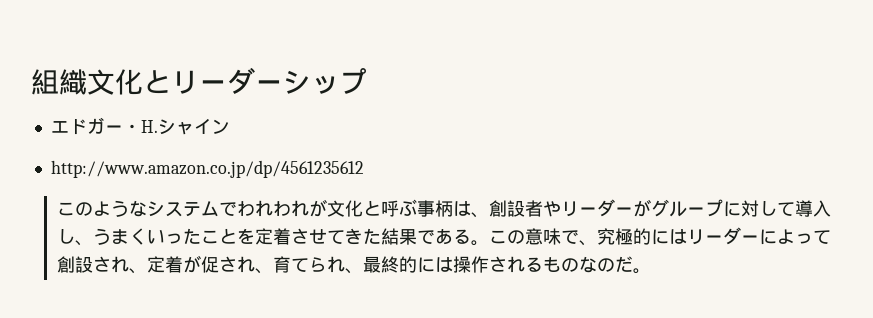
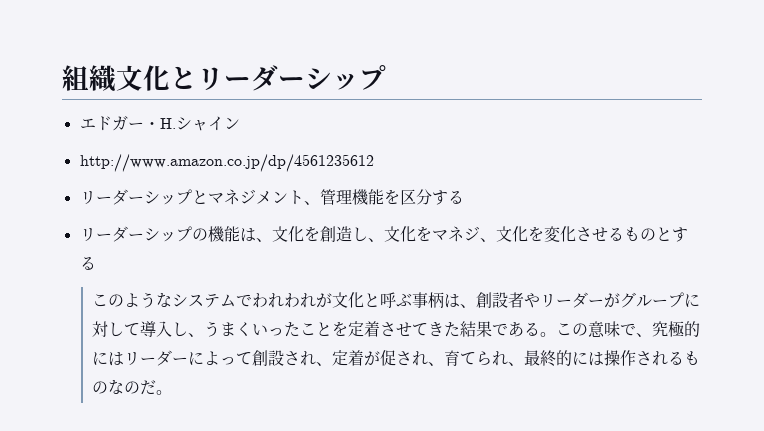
+ リーダーシップとマネジメント、管理機能を区分する
+ リーダーシップの機能は、文化を創造し、文化をマネジ、文化を変化させるものとする

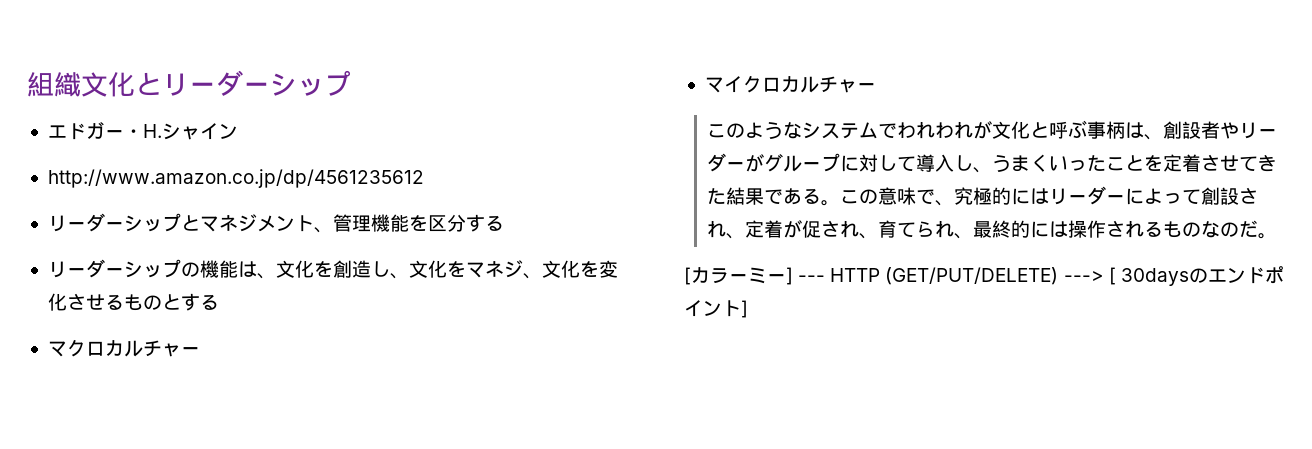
+ マクロカルチャー
+ マイクロカルチャー
+ [カラーミー] --- HTTP (GET/PUT/DELETE) ---> [ 30daysのエンドポイント]

